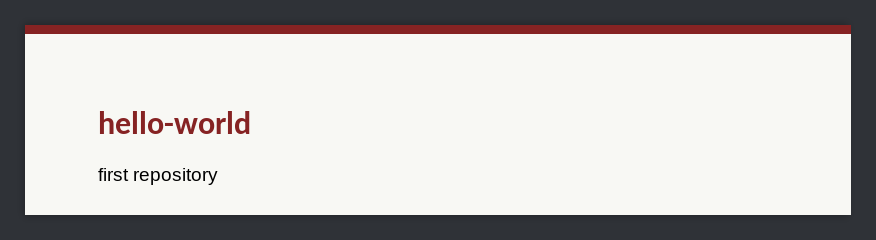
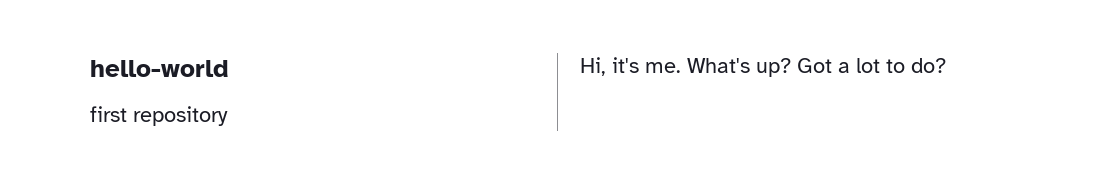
+ Hi, it's me. What's up? Got a lot to do?

